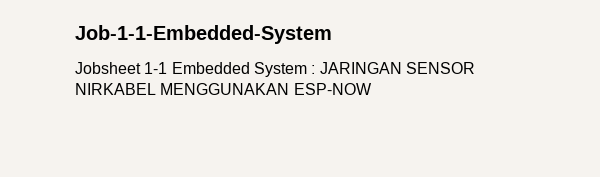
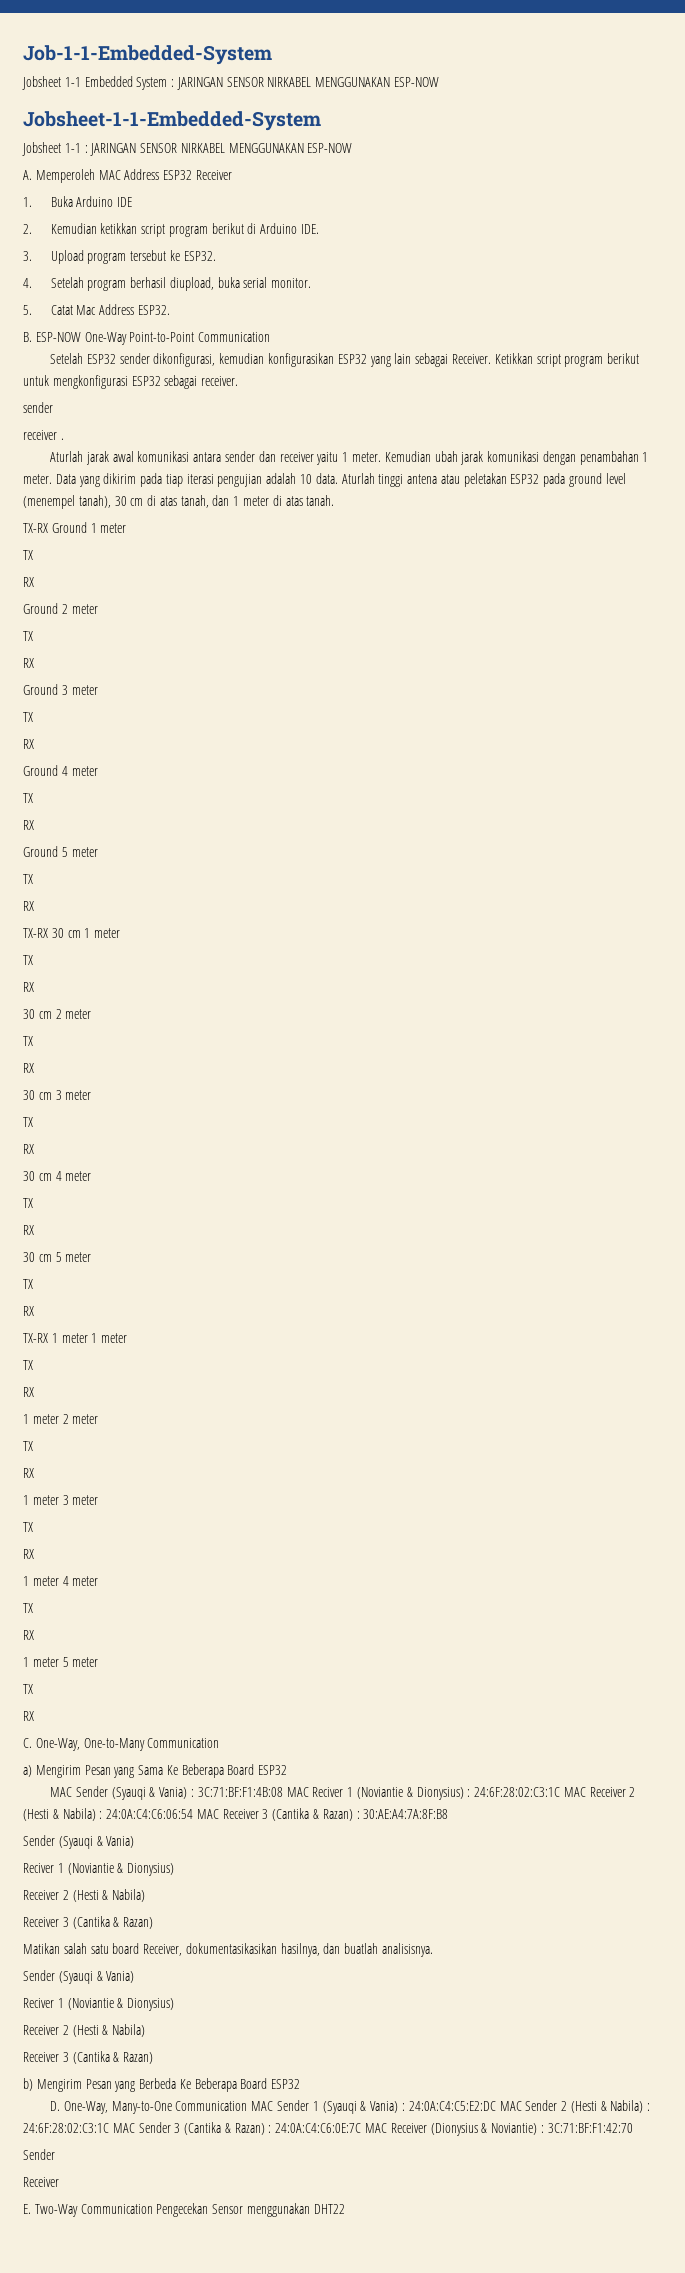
+ Jobsheet-1-1-Embedded-System
+ Jobsheet 1-1 : JARINGAN SENSOR NIRKABEL MENGGUNAKAN ESP-NOW
+ A. Memperoleh MAC Address ESP32 Receiver
+ 1. Buka Arduino IDE
+ 2. Kemudian ketikkan script program berikut di Arduino IDE.
+ 3. Upload program tersebut ke ESP32.
+ 4. Setelah program berhasil diupload, buka serial monitor.
+ 5. Catat Mac Address ESP32.
+ B. ESP-NOW One-Way Point-to-Point Communication
+ Setelah ESP32 sender dikonfigurasi, kemudian konfigurasikan ESP32 yang lain sebagai Receiver. Ketikkan script program berikut untuk mengkonfigurasi ESP32 sebagai receiver.
+ sender
+ receiver .
+ Aturlah jarak awal komunikasi antara sender dan receiver yaitu 1 meter. Kemudian ubah jarak komunikasi dengan penambahan 1 meter. Data yang dikirim pada tiap iterasi pengujian adalah 10 data. Aturlah tinggi antena atau peletakan ESP32 pada ground level (menempel tanah), 30 cm di atas tanah, dan 1 meter di atas tanah.
+ TX-RX Ground 1 meter
+ TX
+ RX
+ Ground 2 meter
+ TX
+ RX
+ Ground 3 meter
+ TX
+ RX
+ Ground 4 meter
+ TX
+ RX
+ Ground 5 meter
+ TX
+ RX
+ TX-RX 30 cm 1 meter
+ TX
+ RX
+ 30 cm 2 meter
+ TX
+ RX
+ 30 cm 3 meter
+ TX
+ RX
+ 30 cm 4 meter
+ TX
+ RX
+ 30 cm 5 meter
+ TX
+ RX
+ TX-RX 1 meter 1 meter
+ TX
+ RX
+ 1 meter 2 meter
+ TX
+ RX
+ 1 meter 3 meter
+ TX
+ RX
+ 1 meter 4 meter
+ TX
+ RX
+ 1 meter 5 meter
+ TX
+ RX
+ C. One-Way, One-to-Many Communication
+ a) Mengirim Pesan yang Sama Ke Beberapa Board ESP32
+ MAC Sender (Syauqi & Vania) : 3C:71:BF:F1:4B:08 MAC Reciver 1 (Noviantie & Dionysius) : 24:6F:28:02:C3:1C MAC Receiver 2 (Hesti & Nabila) : 24:0A:C4:C6:06:54 MAC Receiver 3 (Cantika & Razan) : 30:AE:A4:7A:8F:B8
+ Sender (Syauqi & Vania)
+ Reciver 1 (Noviantie & Dionysius)
+ Receiver 2 (Hesti & Nabila)
+ Receiver 3 (Cantika & Razan)
+ Matikan salah satu board Receiver, dokumentasikasikan hasilnya, dan buatlah analisisnya.
+ Sender (Syauqi & Vania)
+ Reciver 1 (Noviantie & Dionysius)
+ Receiver 2 (Hesti & Nabila)
+ Receiver 3 (Cantika & Razan)
+ b) Mengirim Pesan yang Berbeda Ke Beberapa Board ESP32
+ D. One-Way, Many-to-One Communication MAC Sender 1 (Syauqi & Vania) : 24:0A:C4:C5:E2:DC MAC Sender 2 (Hesti & Nabila) : 24:6F:28:02:C3:1C MAC Sender 3 (Cantika & Razan) : 24:0A:C4:C6:0E:7C MAC Receiver (Dionysius & Noviantie) : 3C:71:BF:F1:42:70
+ Sender
+ Receiver
+ E. Two-Way Communication Pengecekan Sensor menggunakan DHT22

